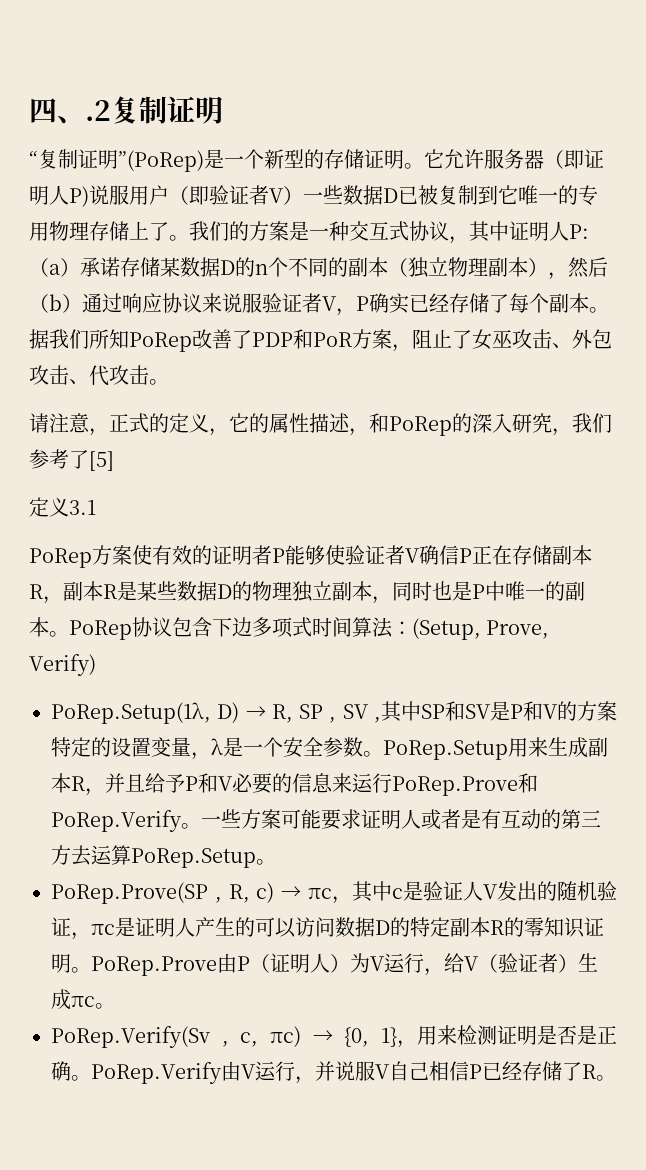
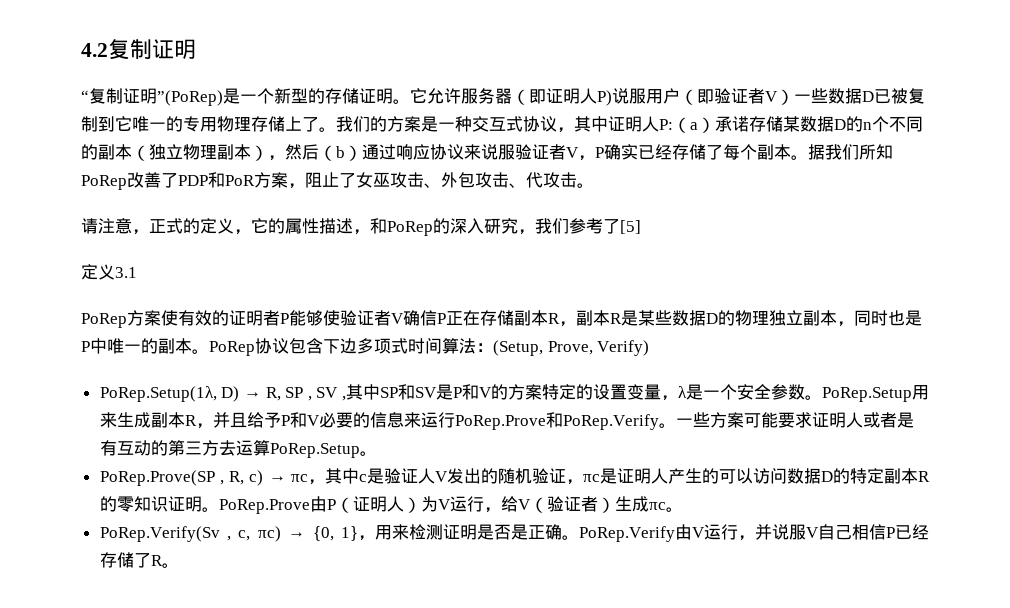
- 四、.2复制证明
+ 4.2复制证明

